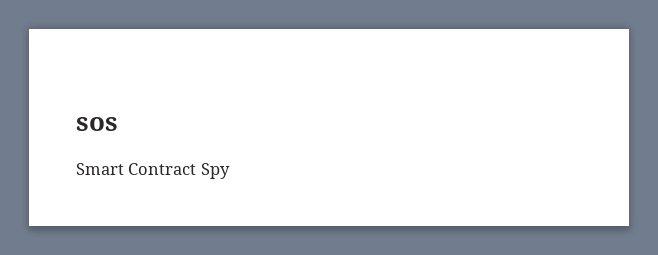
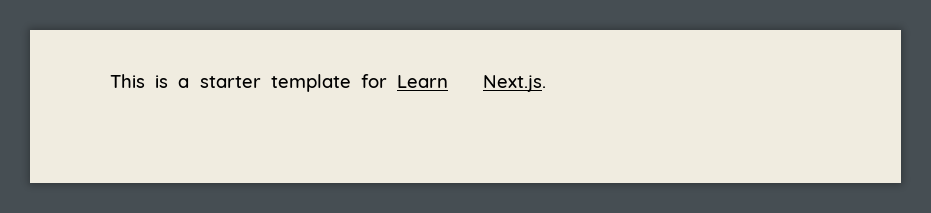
- sos
- Smart Contract Spy
+ This is a starter template for Learn Next.js.

